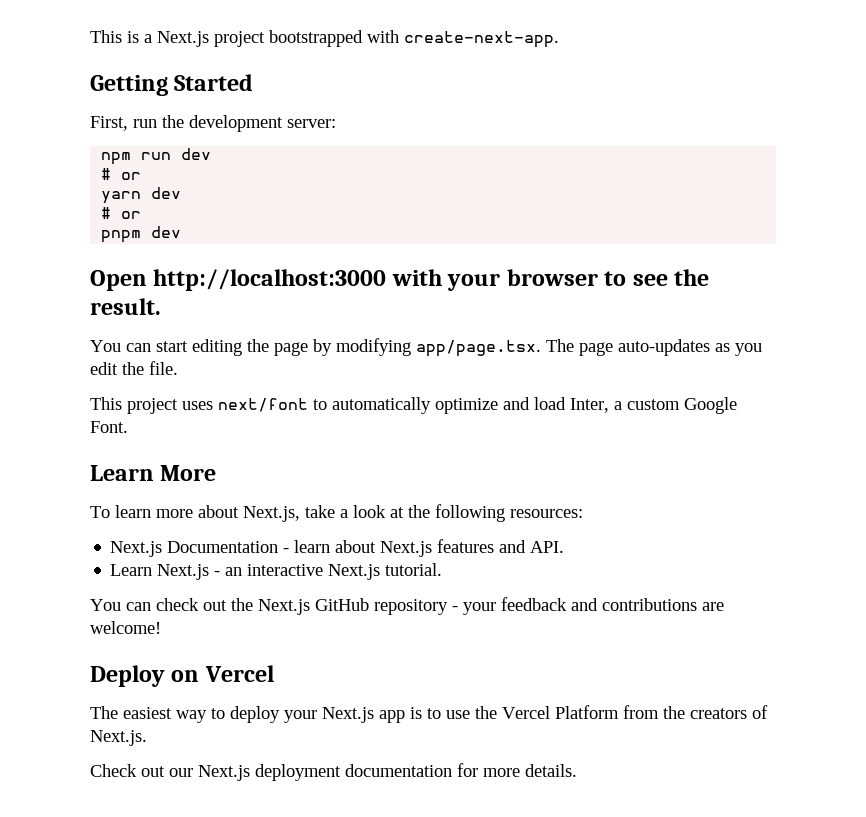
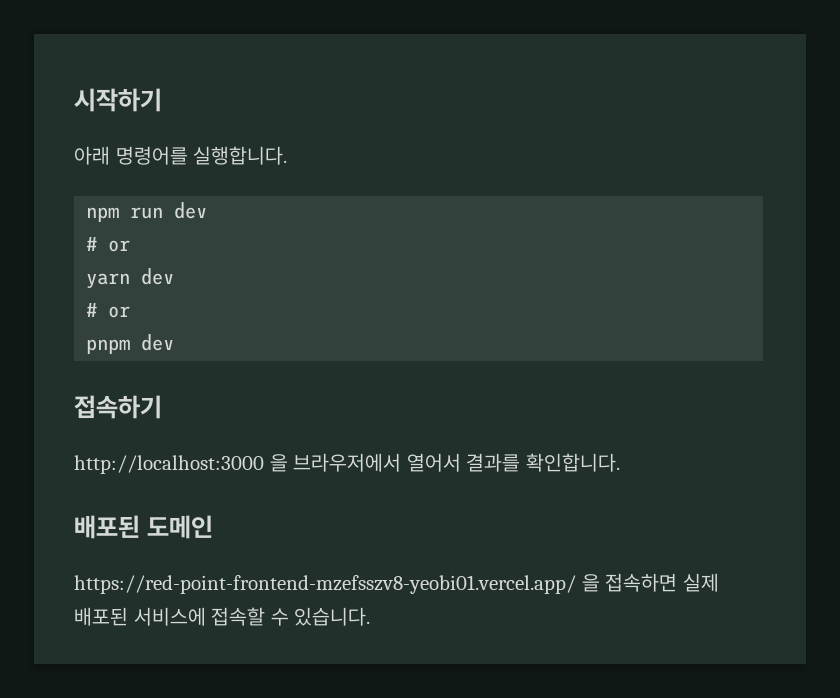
- This is a Next.js project bootstrapped with create-next-app.
- Getting Started
- First, run the development server:
+ 시작하기
+ 아래 명령어를 실행합니다.
- Open http://localhost:3000 with your browser to see the result.
- You can start editing the page by modifying app/page.tsx. The page auto-updates as you edit the file.
- This project uses next/font to automatically optimize and load Inter, a custom Google Font.
- Learn More
- To learn more about Next.js, take a look at the following resources:
- Next.js Documentation - learn about Next.js features and API.
- Learn Next.js - an interactive Next.js tutorial.
- You can check out the Next.js GitHub repository - your feedback and contributions are welcome!
- Deploy on Vercel
- The easiest way to deploy your Next.js app is to use the Vercel Platform from the creators of Next.js.
- Check out our Next.js deployment documentation for more details.
+ 접속하기
+ http://localhost:3000 을 브라우저에서 열어서 결과를 확인합니다.
+ 배포된 도메인
+ https://red-point-frontend-mzefsszv8-yeobi01.vercel.app/ 을 접속하면 실제 배포된 서비스에 접속할 수 있습니다.

